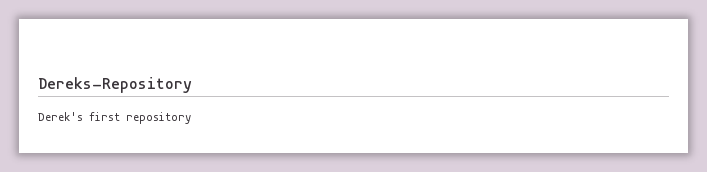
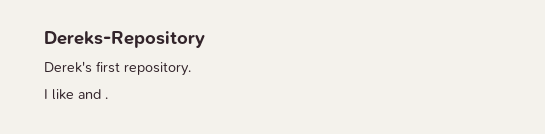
- Derek's first repository
+ Derek's first repository.
+ I like and .

